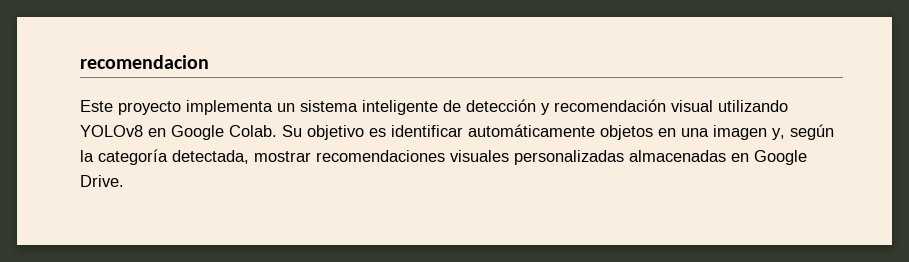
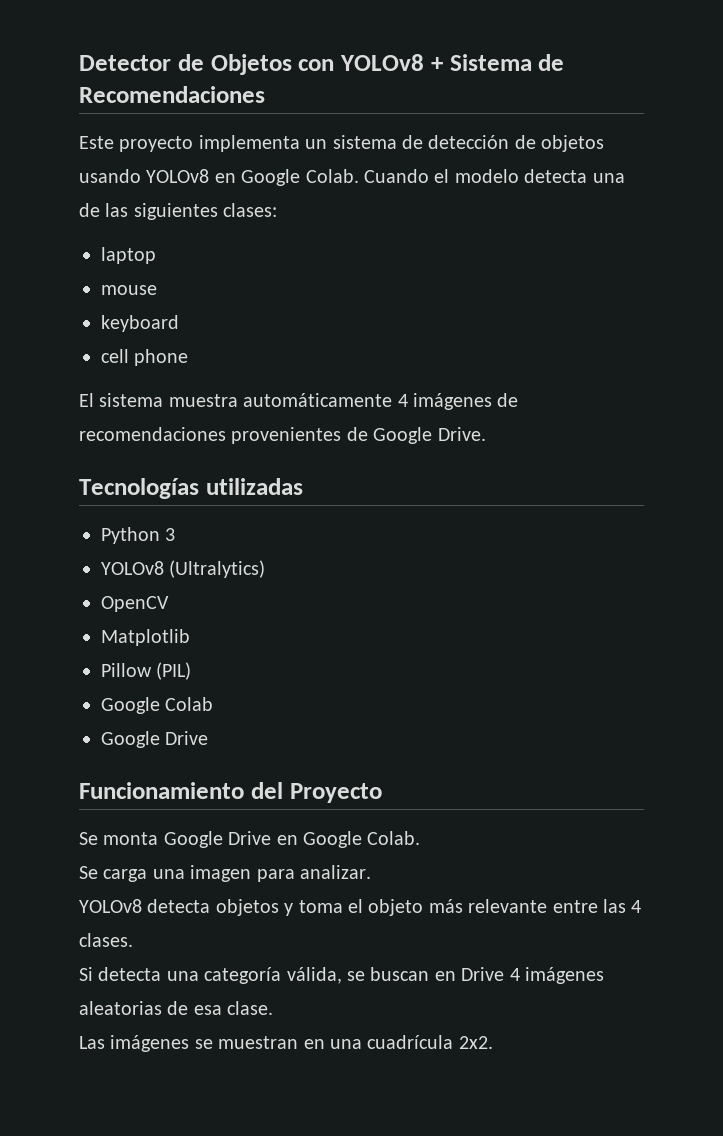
- recomendacion
+ Detector de Objetos con YOLOv8 + Sistema de Recomendaciones
- Este proyecto implementa un sistema inteligente de detección y recomendación visual utilizando YOLOv8 en Google Colab. Su objetivo es identificar automáticamente objetos en una imagen y, según la categoría detectada, mostrar recomendaciones visuales personalizadas almacenadas en Google Drive.
+ Este proyecto implementa un sistema de detección de objetos usando YOLOv8 en Google Colab. Cuando el modelo detecta una de las siguientes clases:
+ laptop
+ mouse
+ keyboard
+ cell phone
+ El sistema muestra automáticamente 4 imágenes de recomendaciones provenientes de Google Drive.
+ Tecnologías utilizadas
+ Python 3
+ YOLOv8 (Ultralytics)
+ OpenCV
+ Matplotlib
+ Pillow (PIL)
+ Google Colab
+ Google Drive
+ Funcionamiento del Proyecto
+ Se monta Google Drive en Google Colab.
+ Se carga una imagen para analizar.
+ YOLOv8 detecta objetos y toma el objeto más relevante entre las 4 clases.
+ Si detecta una categoría válida, se buscan en Drive 4 imágenes aleatorias de esa clase.
+ Las imágenes se muestran en una cuadrícula 2x2.

